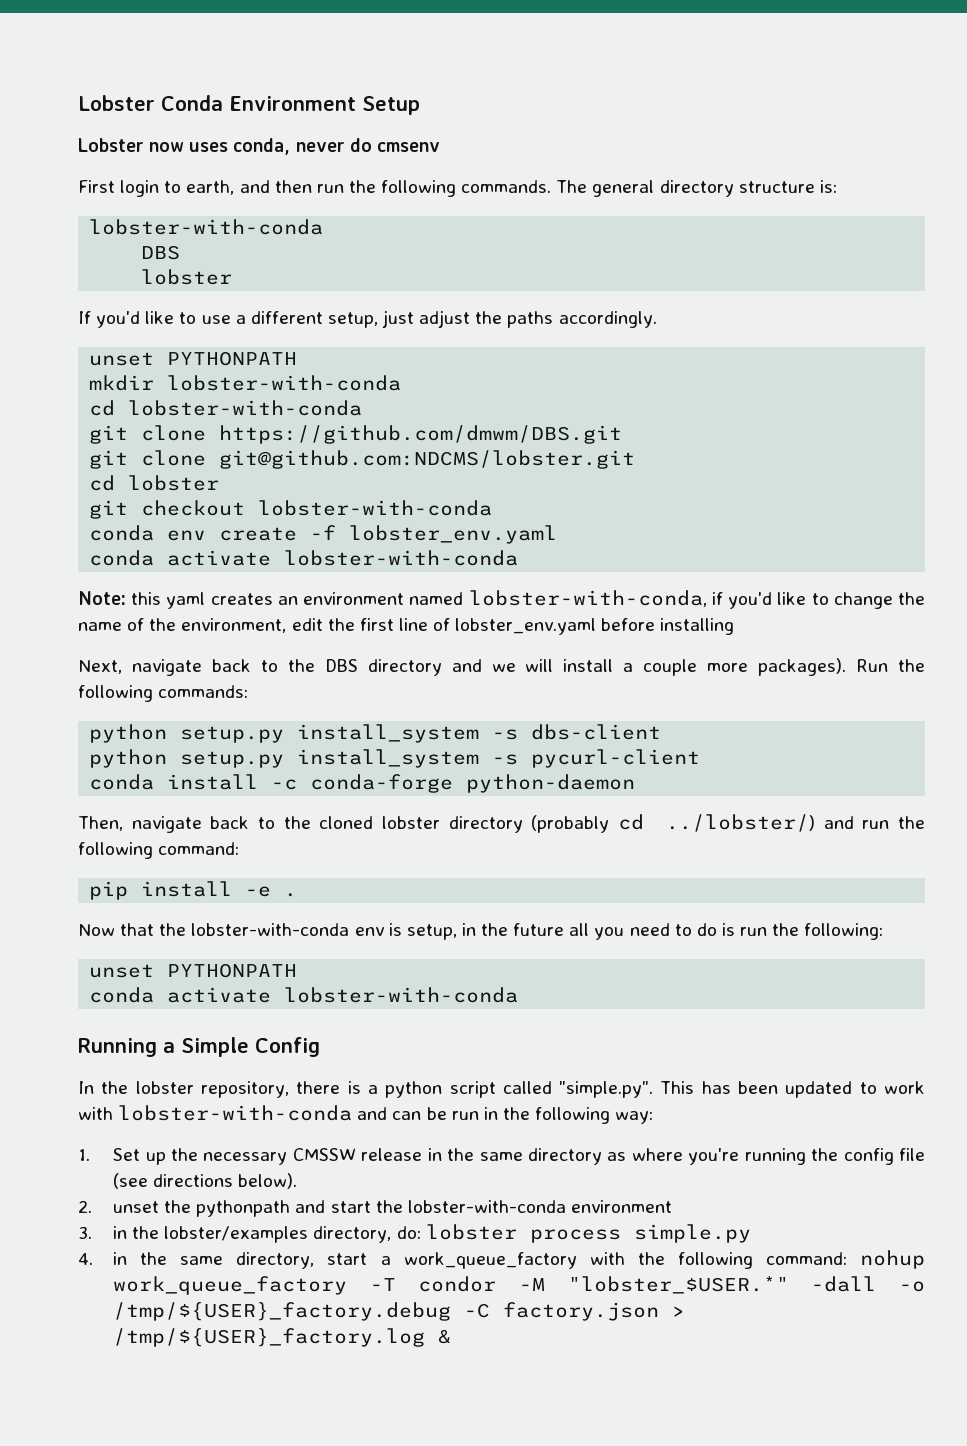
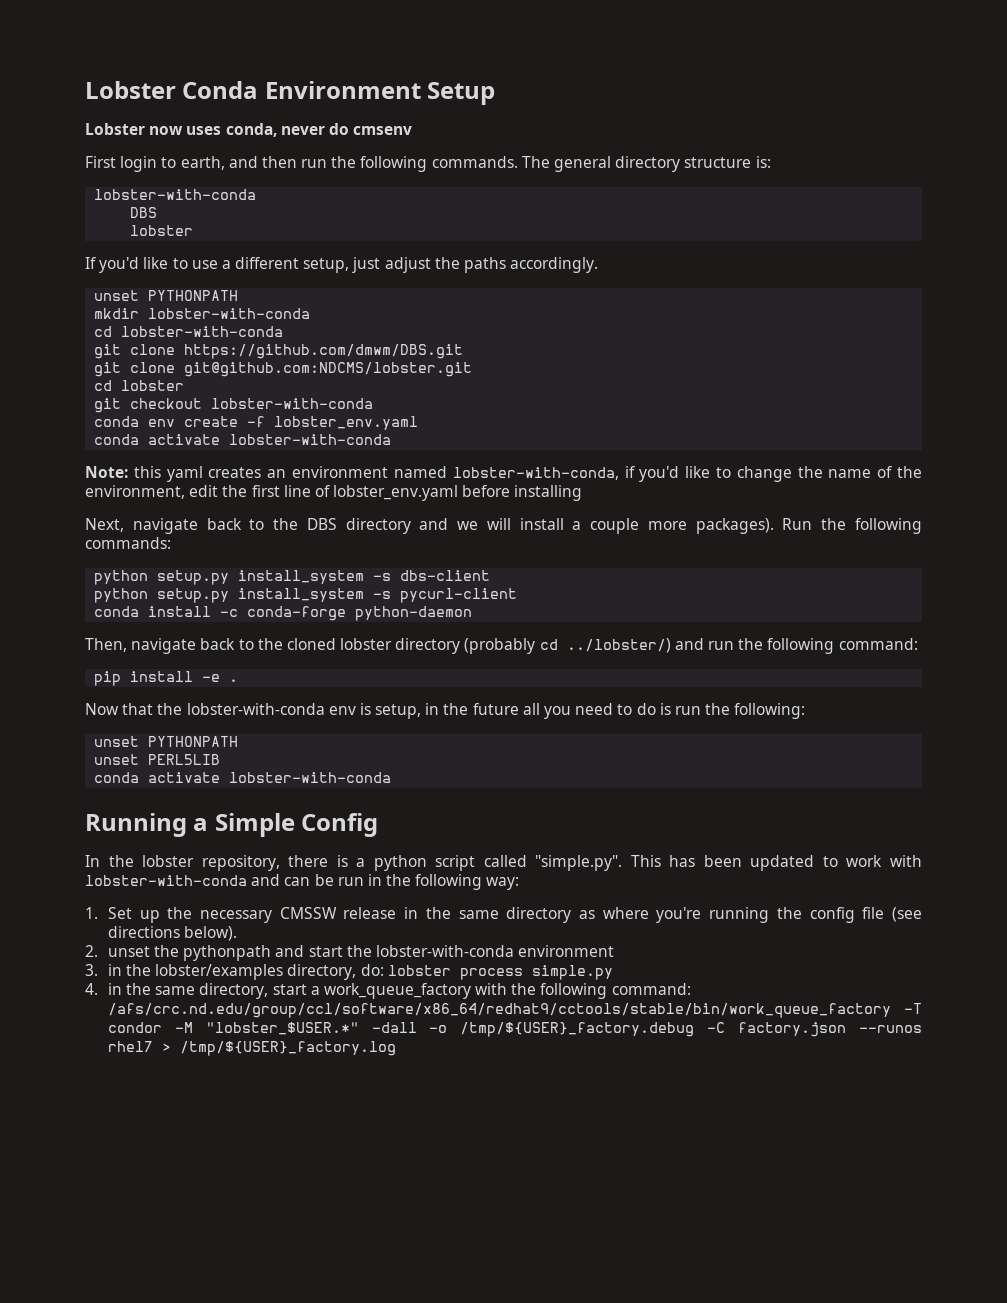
+ unset PERL5LIB
- 4. in the same directory, start a work_queue_factory with the following command: nohup work_queue_factory -T condor -M "lobster_$USER.*" -dall -o /tmp/${USER}_factory.debug -C factory.json > /tmp/${USER}_factory.log &
+ 4. in the same directory, start a work_queue_factory with the following command: /afs/crc.nd.edu/group/ccl/software/x86_64/redhat9/cctools/stable/bin/work_queue_factory -T condor -M "lobster_$USER.*" -dall -o /tmp/${USER}_factory.debug -C factory.json --runos rhel7 > /tmp/${USER}_factory.log

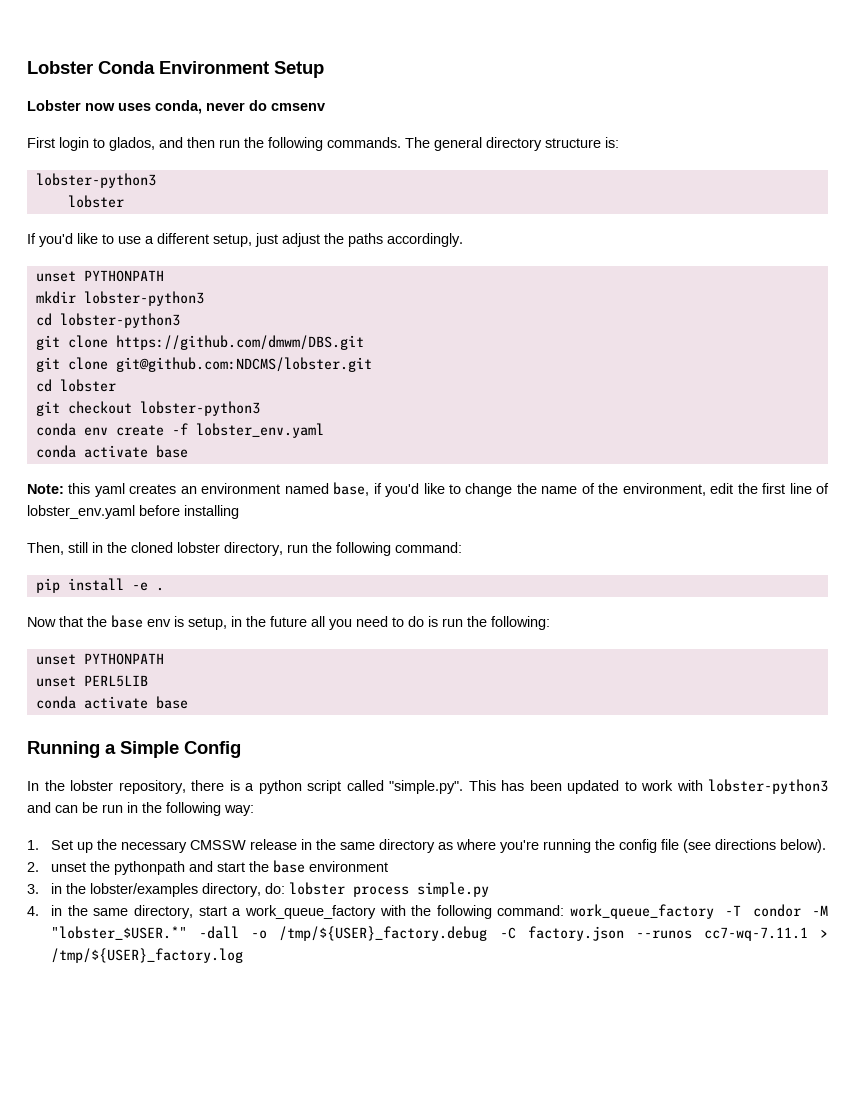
- First login to earth, and then run the following commands.
+ First login to glados, and then run the following commands.
  The general directory structure is:
- lobster-with-conda
- DBS
+ lobster-python3
- mkdir lobster-with-conda
- cd lobster-with-conda
+ mkdir lobster-python3
+ cd lobster-python3
- git checkout lobster-with-conda
+ git checkout lobster-python3
  conda env create -f lobster_env.yaml
- conda activate lobster-with-conda
+ conda activate base
- Note: this yaml creates an environment named lobster-with-conda, if you'd like to change the name of the environment, edit the first line of lobster_env.yaml before installing
+ Note: this yaml creates an environment named base, if you'd like to change the name of the environment, edit the first line of lobster_env.yaml before installing
- Next, navigate back to the DBS directory and we will install a couple more packages). Run the following commands:
- python setup.py install_system -s dbs-client
- python setup.py install_system -s pycurl-client
- conda install -c conda-forge python-daemon
- Then, navigate back to the cloned lobster directory (probably cd ../lobster/) and run the following command:
+ Then, still in the cloned lobster directory, run the following command:
- Now that the lobster-with-conda env is setup, in the future all you need to do is run the following:
+ Now that the base env is setup, in the future all you need to do is run the following:
  unset PERL5LIB
- conda activate lobster-with-conda
+ conda activate base
- In the lobster repository, there is a python script called "simple.py". This has been updated to work with lobster-with-conda and can be run in the following way:
+ In the lobster repository, there is a python script called "simple.py". This has been updated to work with lobster-python3 and can be run in the following way:
- 2. unset the pythonpath and start the lobster-with-conda environment
+ 2. unset the pythonpath and start the base environment
- 4. in the same directory, start a work_queue_factory with the following command: /afs/crc.nd.edu/group/ccl/software/x86_64/redhat9/cctools/stable/bin/work_queue_factory -T condor -M "lobster_$USER.*" -dall -o /tmp/${USER}_factory.debug -C factory.json --runos rhel7 > /tmp/${USER}_factory.log
+ 4. in the same directory, start a work_queue_factory with the following command: work_queue_factory -T condor -M "lobster_$USER.*" -dall -o /tmp/${USER}_factory.debug -C factory.json --runos cc7-wq-7.11.1 > /tmp/${USER}_factory.log

